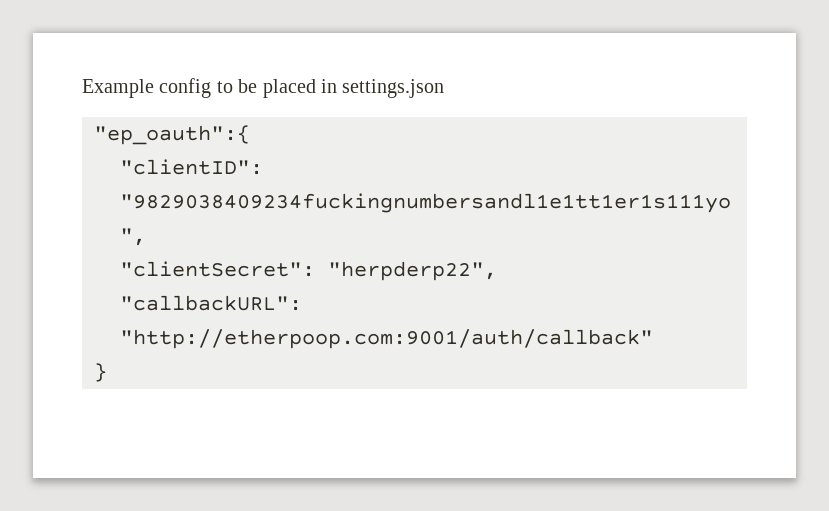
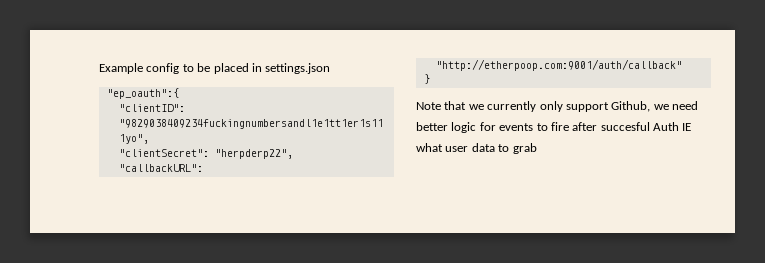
+ Note that we currently only support Github, we need better logic for events to fire after succesful Auth IE what user data to grab

